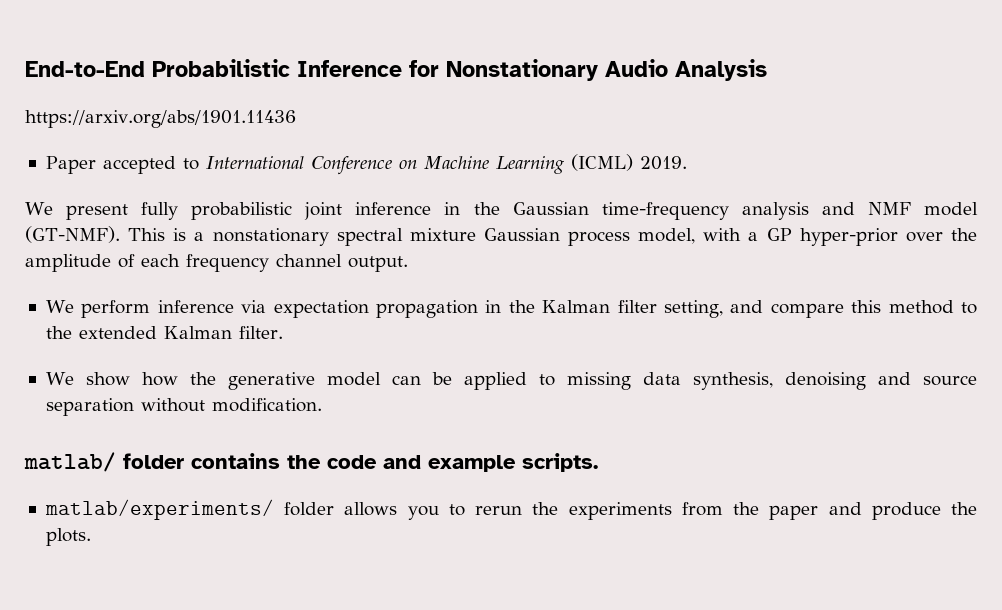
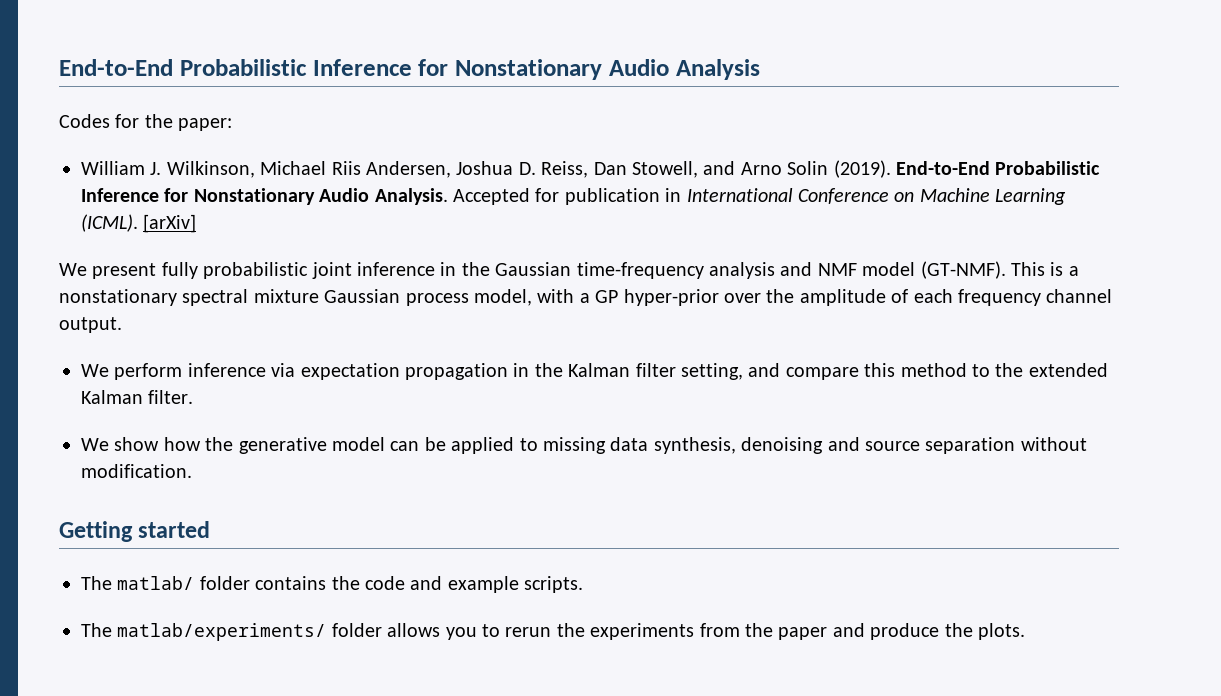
- https://arxiv.org/abs/1901.11436
- Paper accepted to International Conference on Machine Learning (ICML) 2019.
+ Codes for the paper:
+ William J. Wilkinson, Michael Riis Andersen, Joshua D. Reiss, Dan Stowell, and Arno Solin (2019). End-to-End Probabilistic Inference for Nonstationary Audio Analysis. Accepted for publication in International Conference on Machine Learning (ICML). [arXiv]
- matlab/ folder contains the code and example scripts.
+ Getting started
+ The matlab/ folder contains the code and example scripts.
- matlab/experiments/ folder allows you to rerun the experiments from the paper and produce the plots.
+ The matlab/experiments/ folder allows you to rerun the experiments from the paper and produce the plots.

